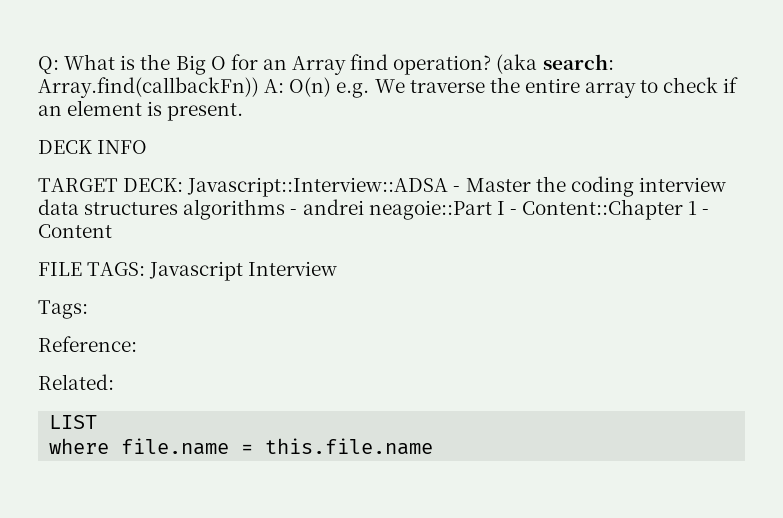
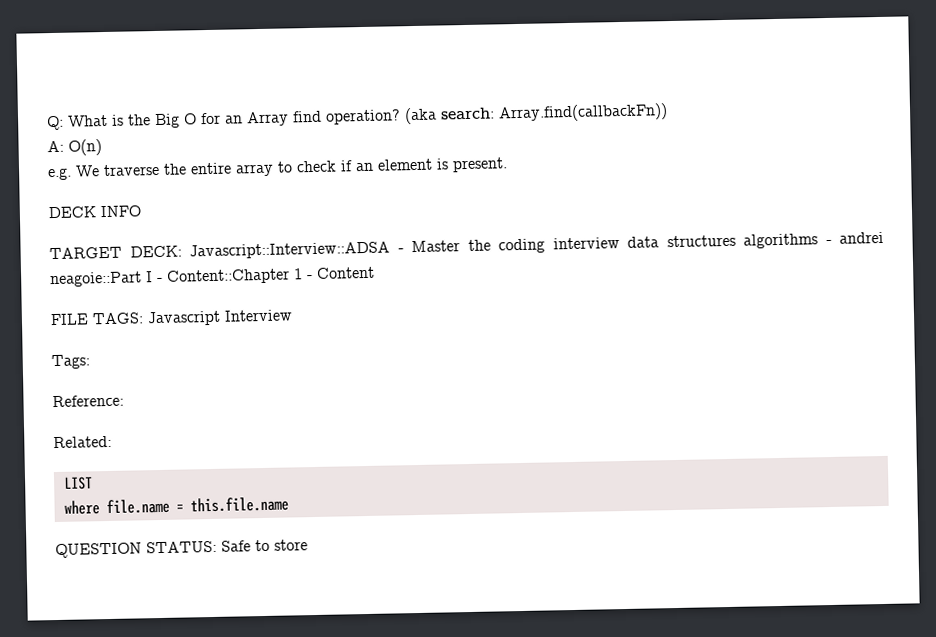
- (aka search: Array.find(callbackFn)) A: O(n) e.g. We traverse the entire array to check if an element is present.
+ (aka search: Array.find(callbackFn))
+ A: O(n)
+ e.g. We traverse the entire array to check if an element is present.
+ QUESTION STATUS: Safe to store

